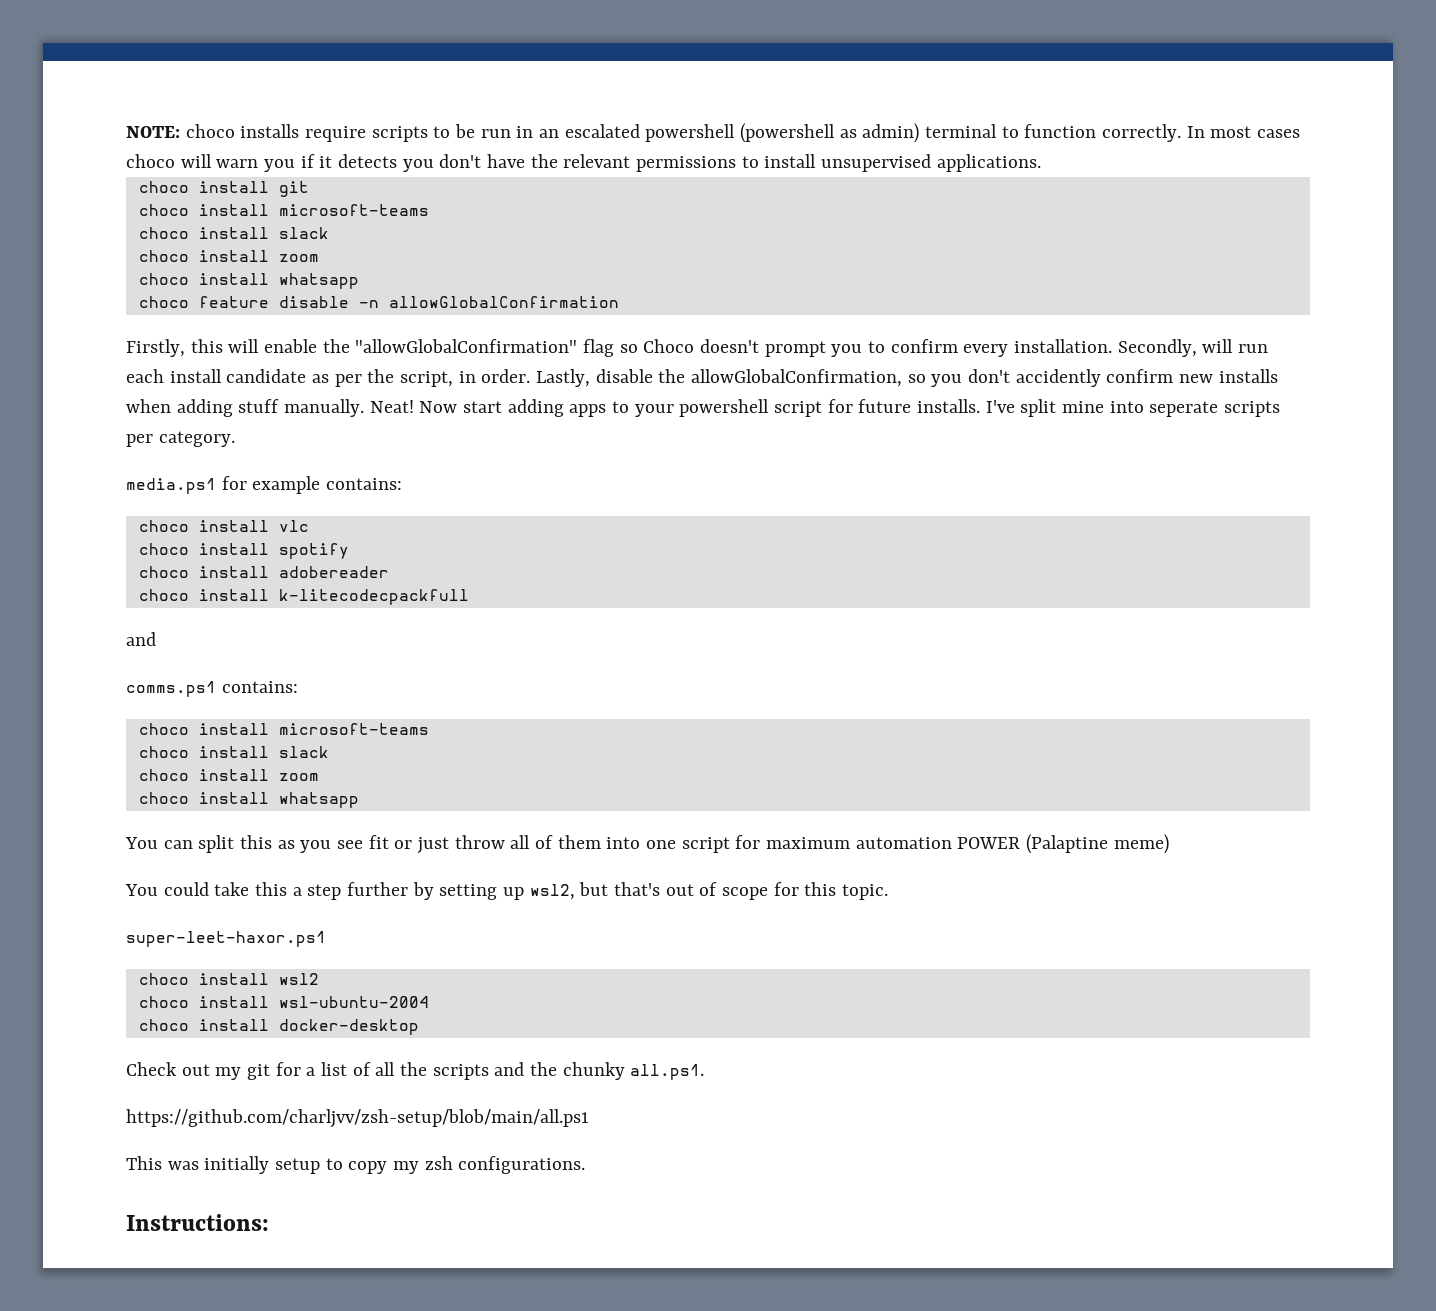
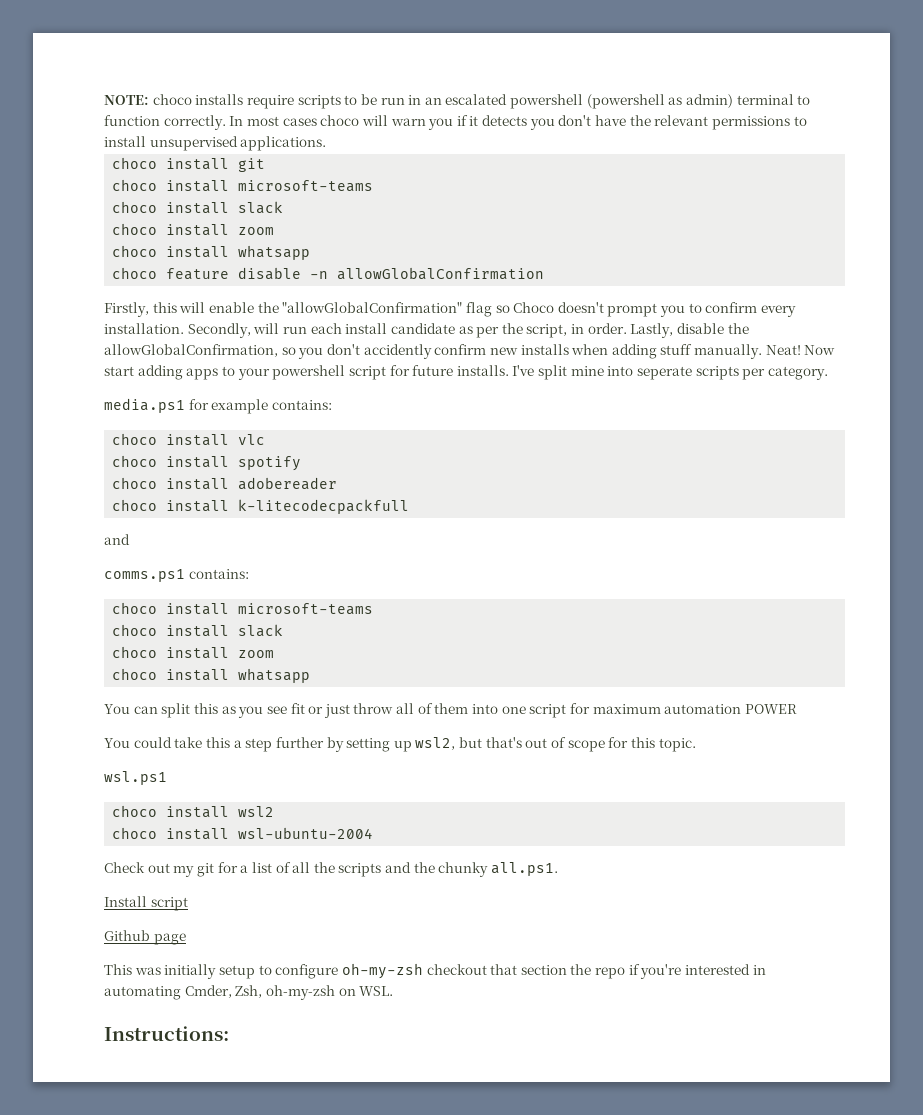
- You can split this as you see fit or just throw all of them into one script for maximum automation POWER (Palaptine meme)
+ You can split this as you see fit or just throw all of them into one script for maximum automation POWER
- super-leet-haxor.ps1
+ wsl.ps1
- choco install docker-desktop
- https://github.com/charljvv/zsh-setup/blob/main/all.ps1
+ Install script
+ Github page
- This was initially setup to copy my zsh configurations.
+ This was initially setup to configure oh-my-zsh checkout that section the repo if you're interested in automating Cmder, Zsh, oh-my-zsh on WSL.

